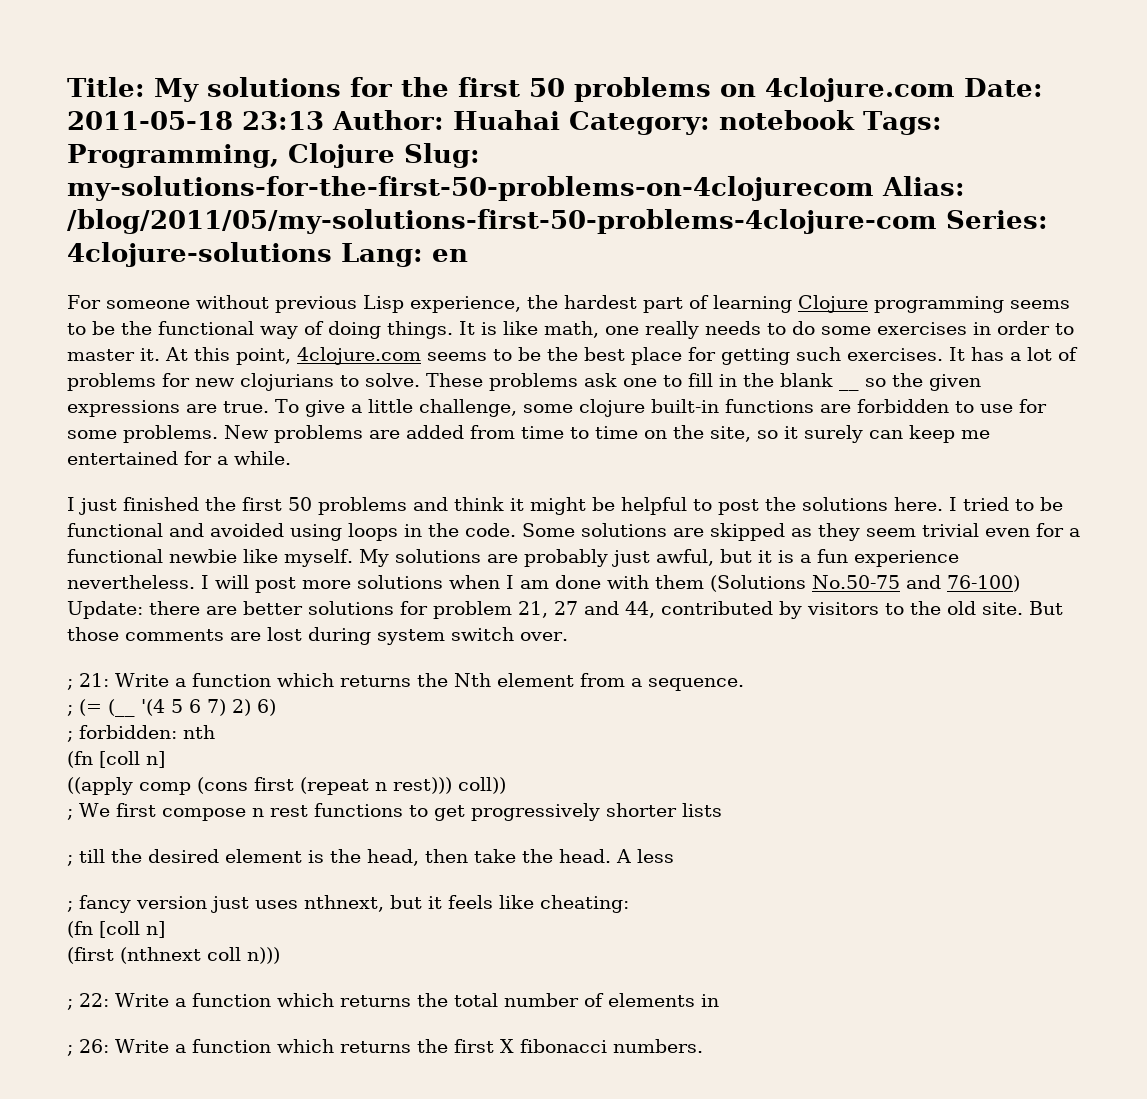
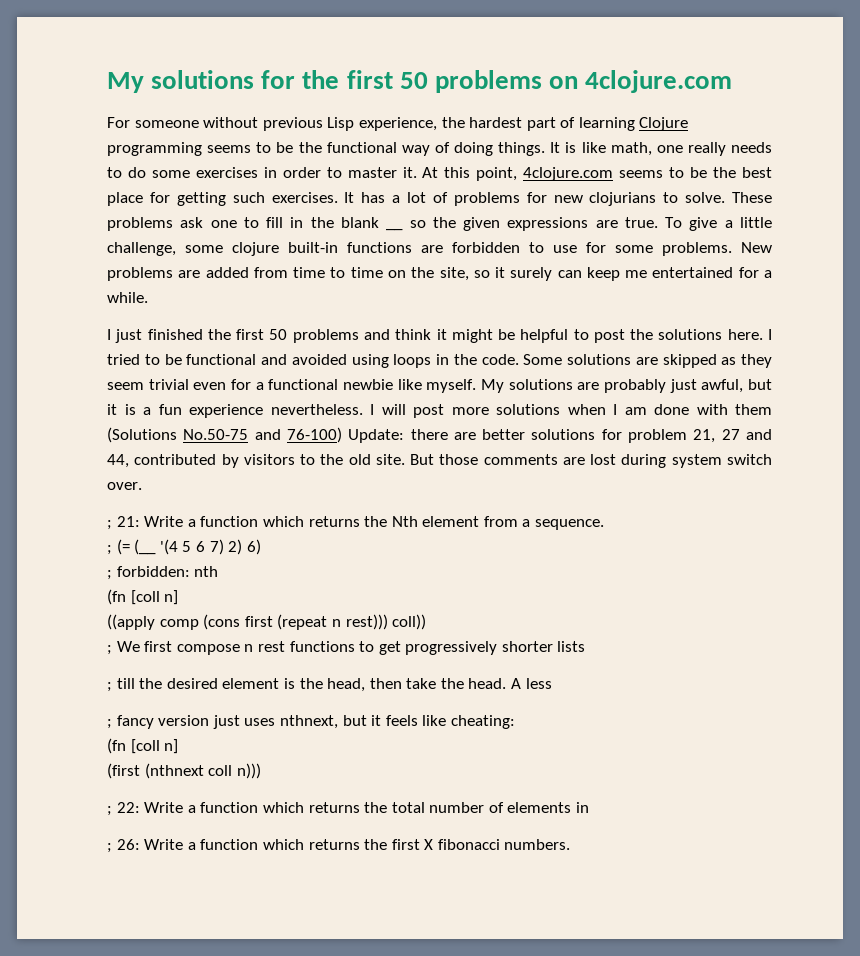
- Title: My solutions for the first 50 problems on 4clojure.com Date: 2011-05-18 23:13 Author: Huahai Category: notebook Tags: Programming, Clojure Slug: my-solutions-for-the-first-50-problems-on-4clojurecom Alias: /blog/2011/05/my-solutions-first-50-problems-4clojure-com Series: 4clojure-solutions Lang: en
+ My solutions for the first 50 problems on 4clojure.com

